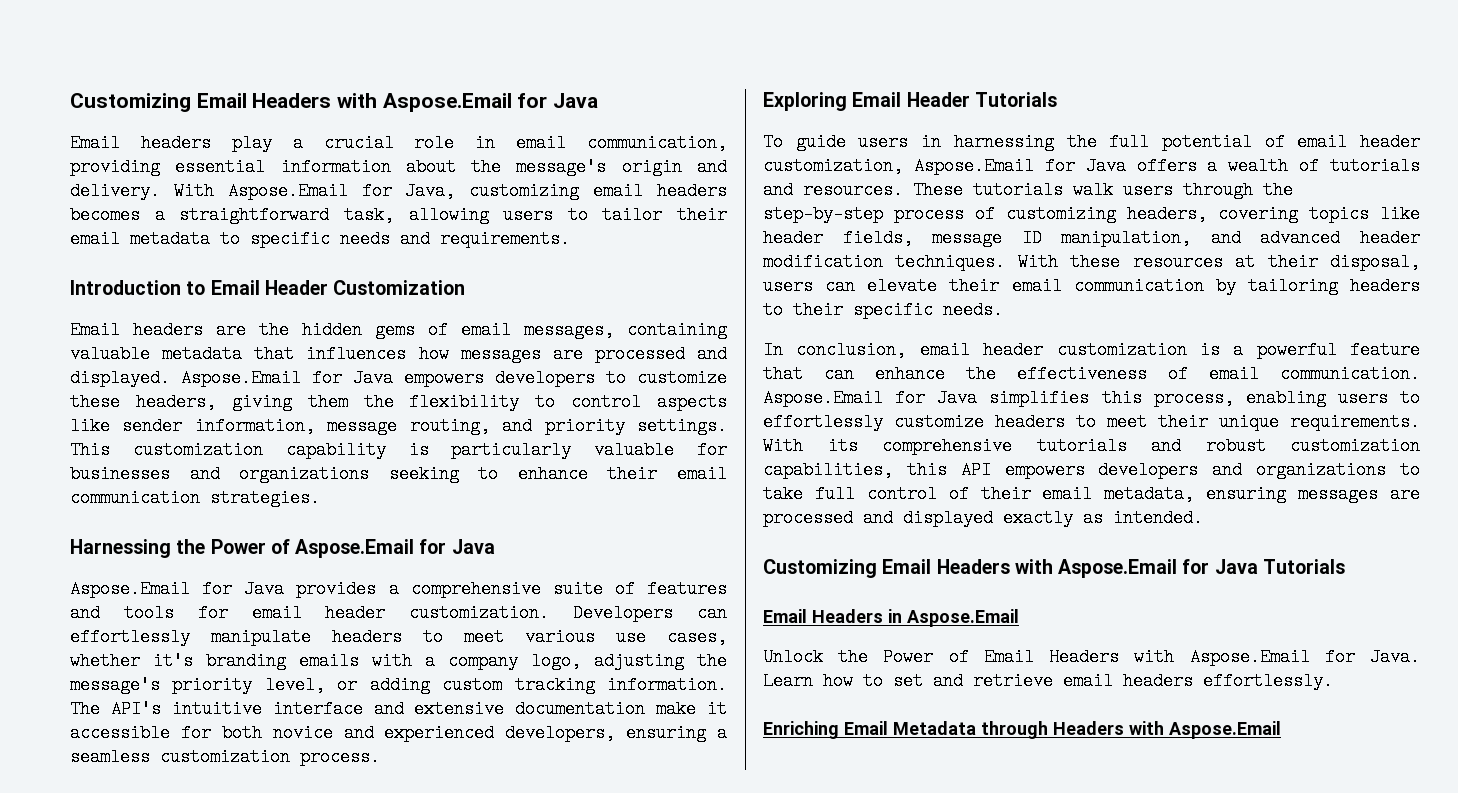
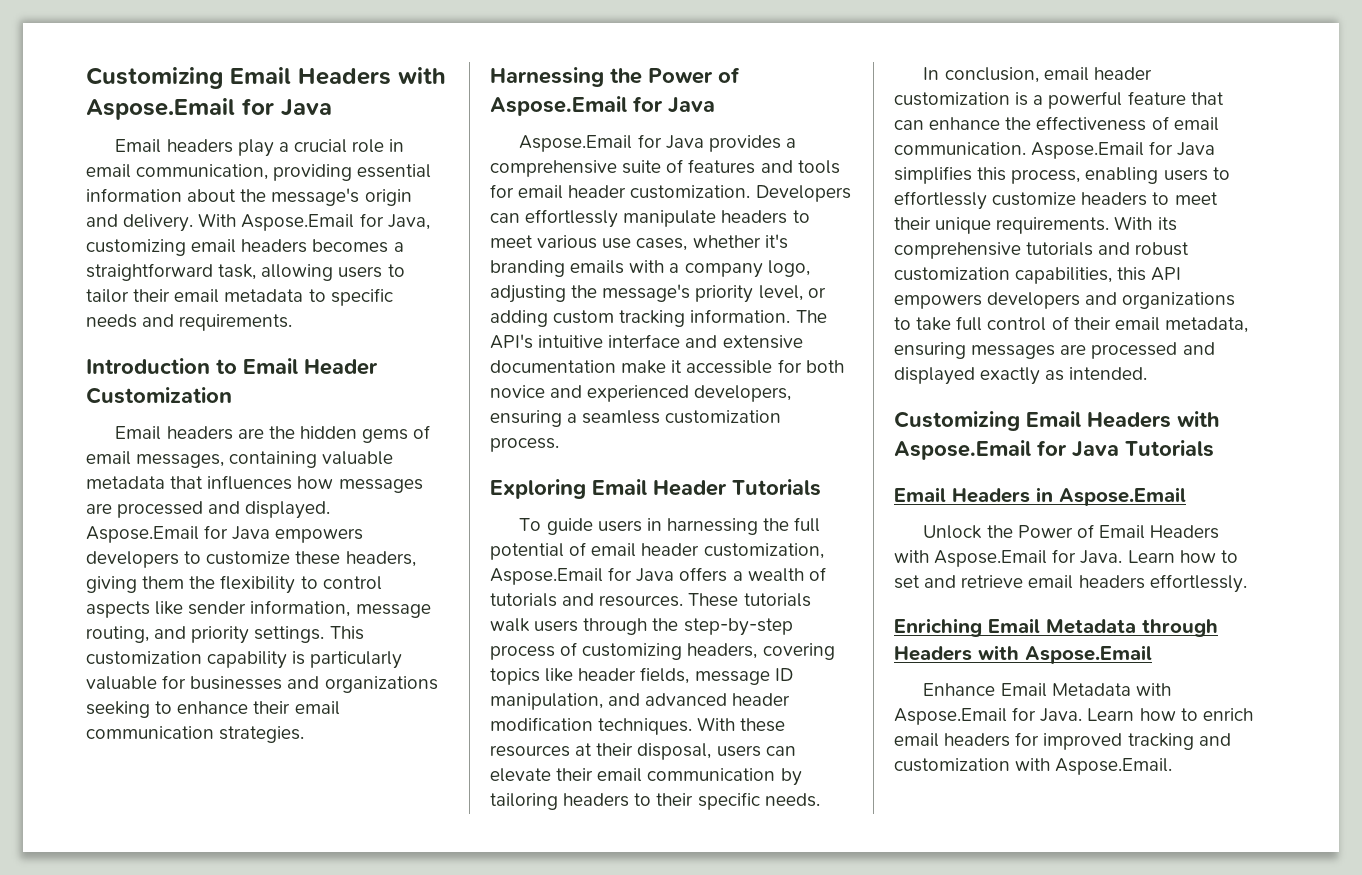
+ Enhance Email Metadata with Aspose.Email for Java. Learn how to enrich email headers for improved tracking and customization with Aspose.Email.

